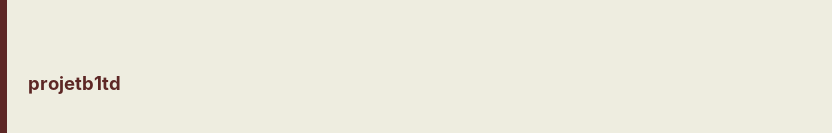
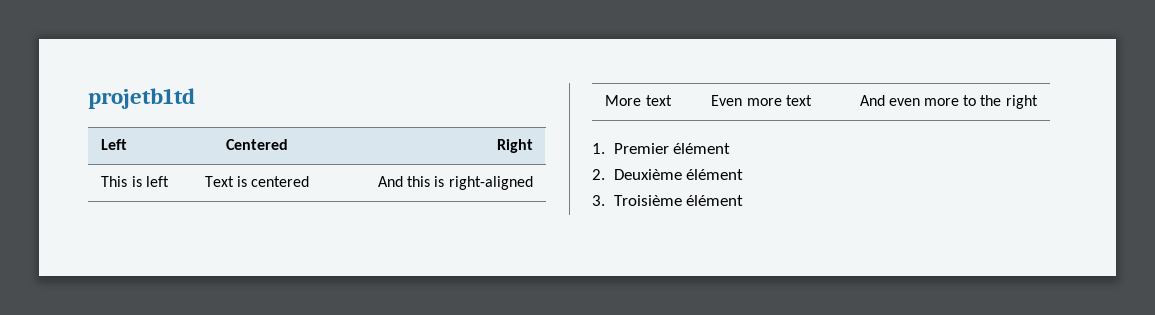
+ Left | Centered | Right
+ This is left | Text is centered | And this is right-aligned
+ More text | Even more text | And even more to the right
+ 1. Premier élément
+ 2. Deuxième élément
+ 3. Troisième élément

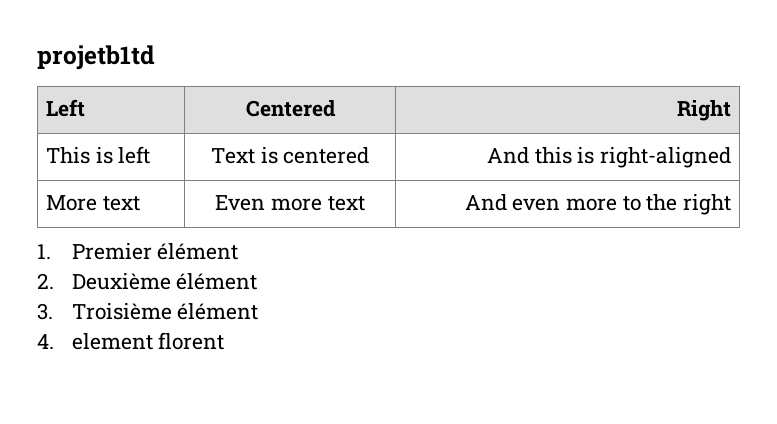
+ 4. element florent

